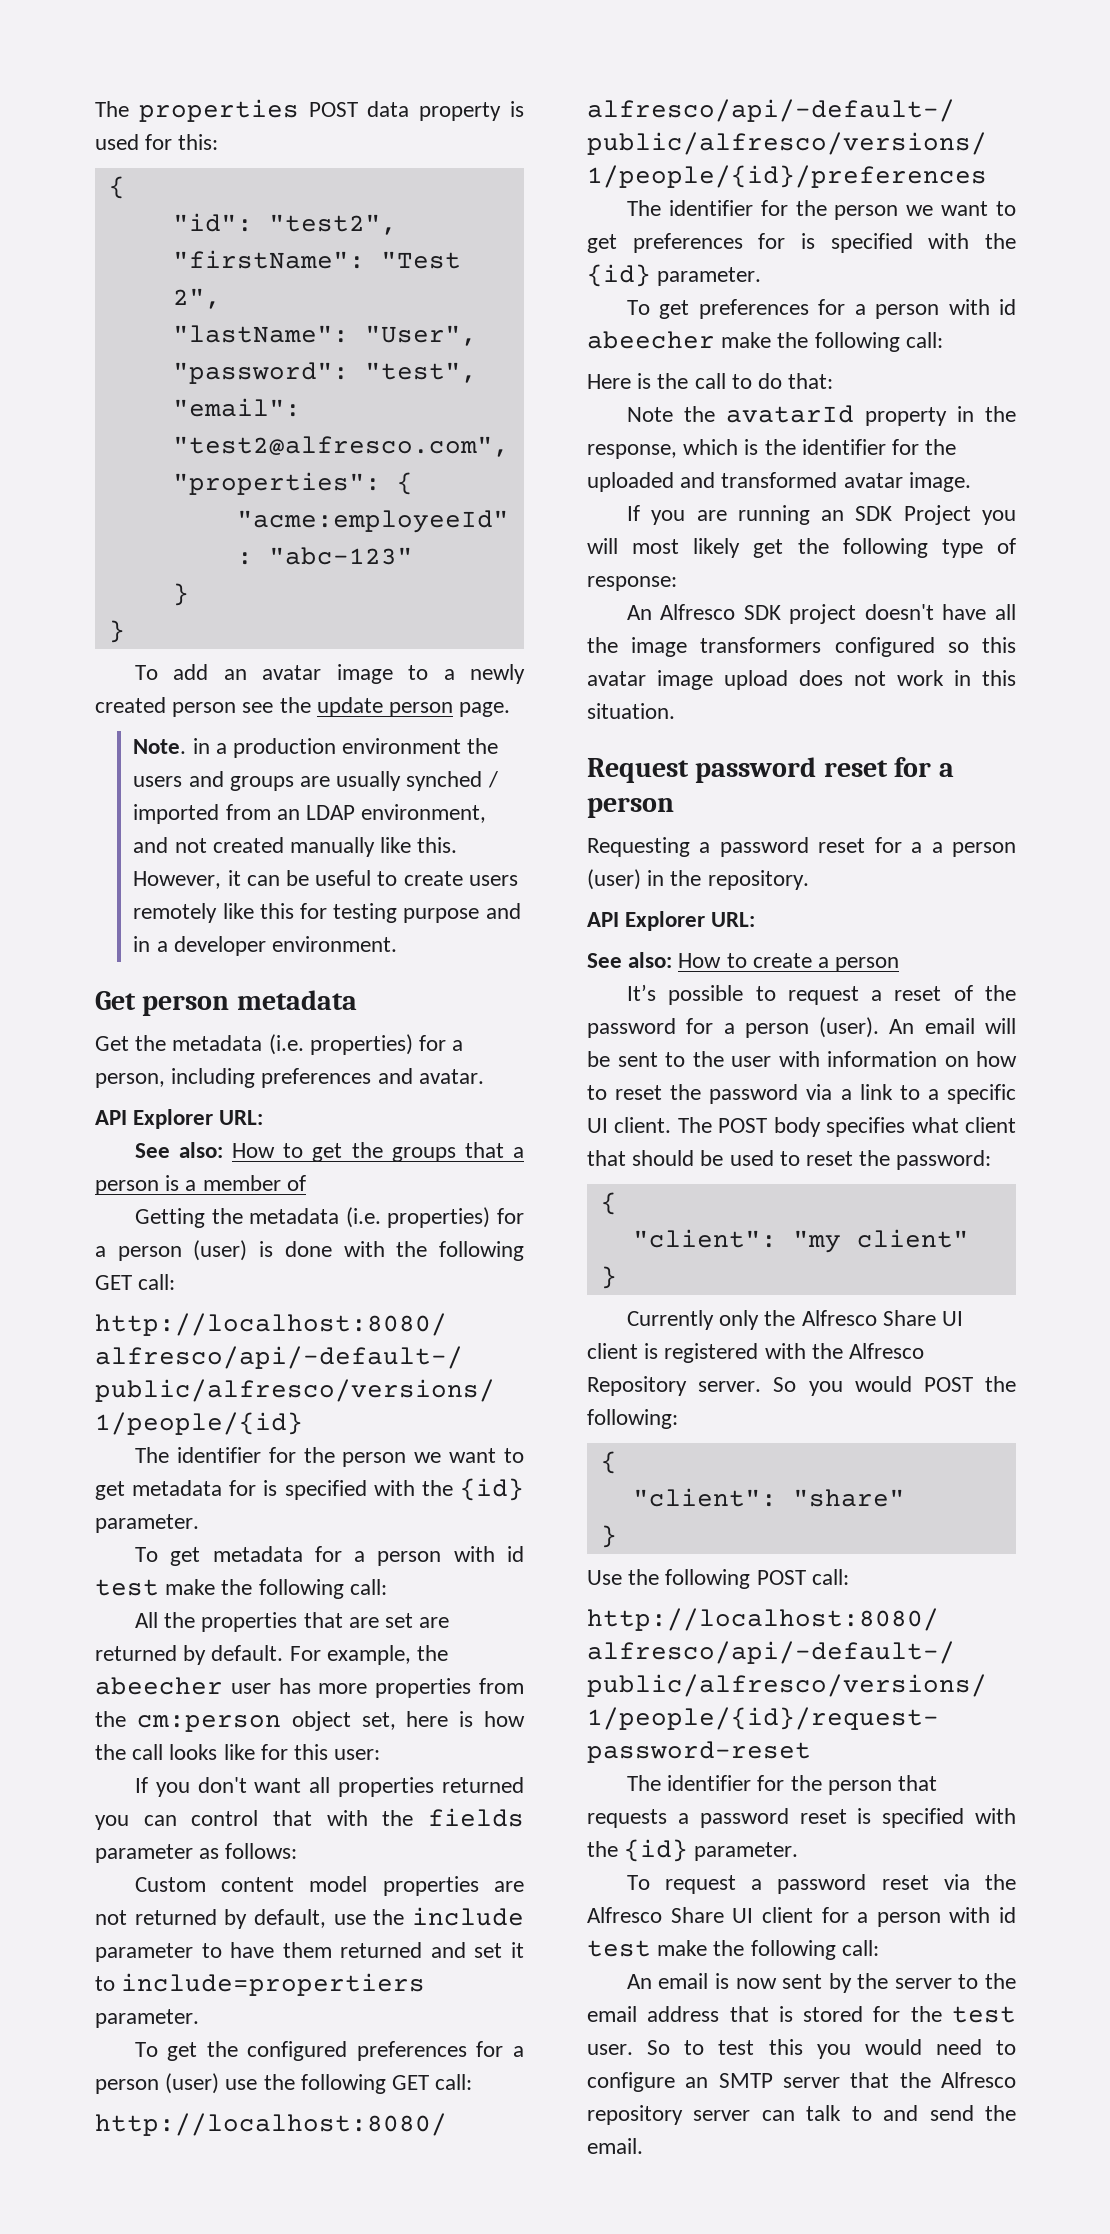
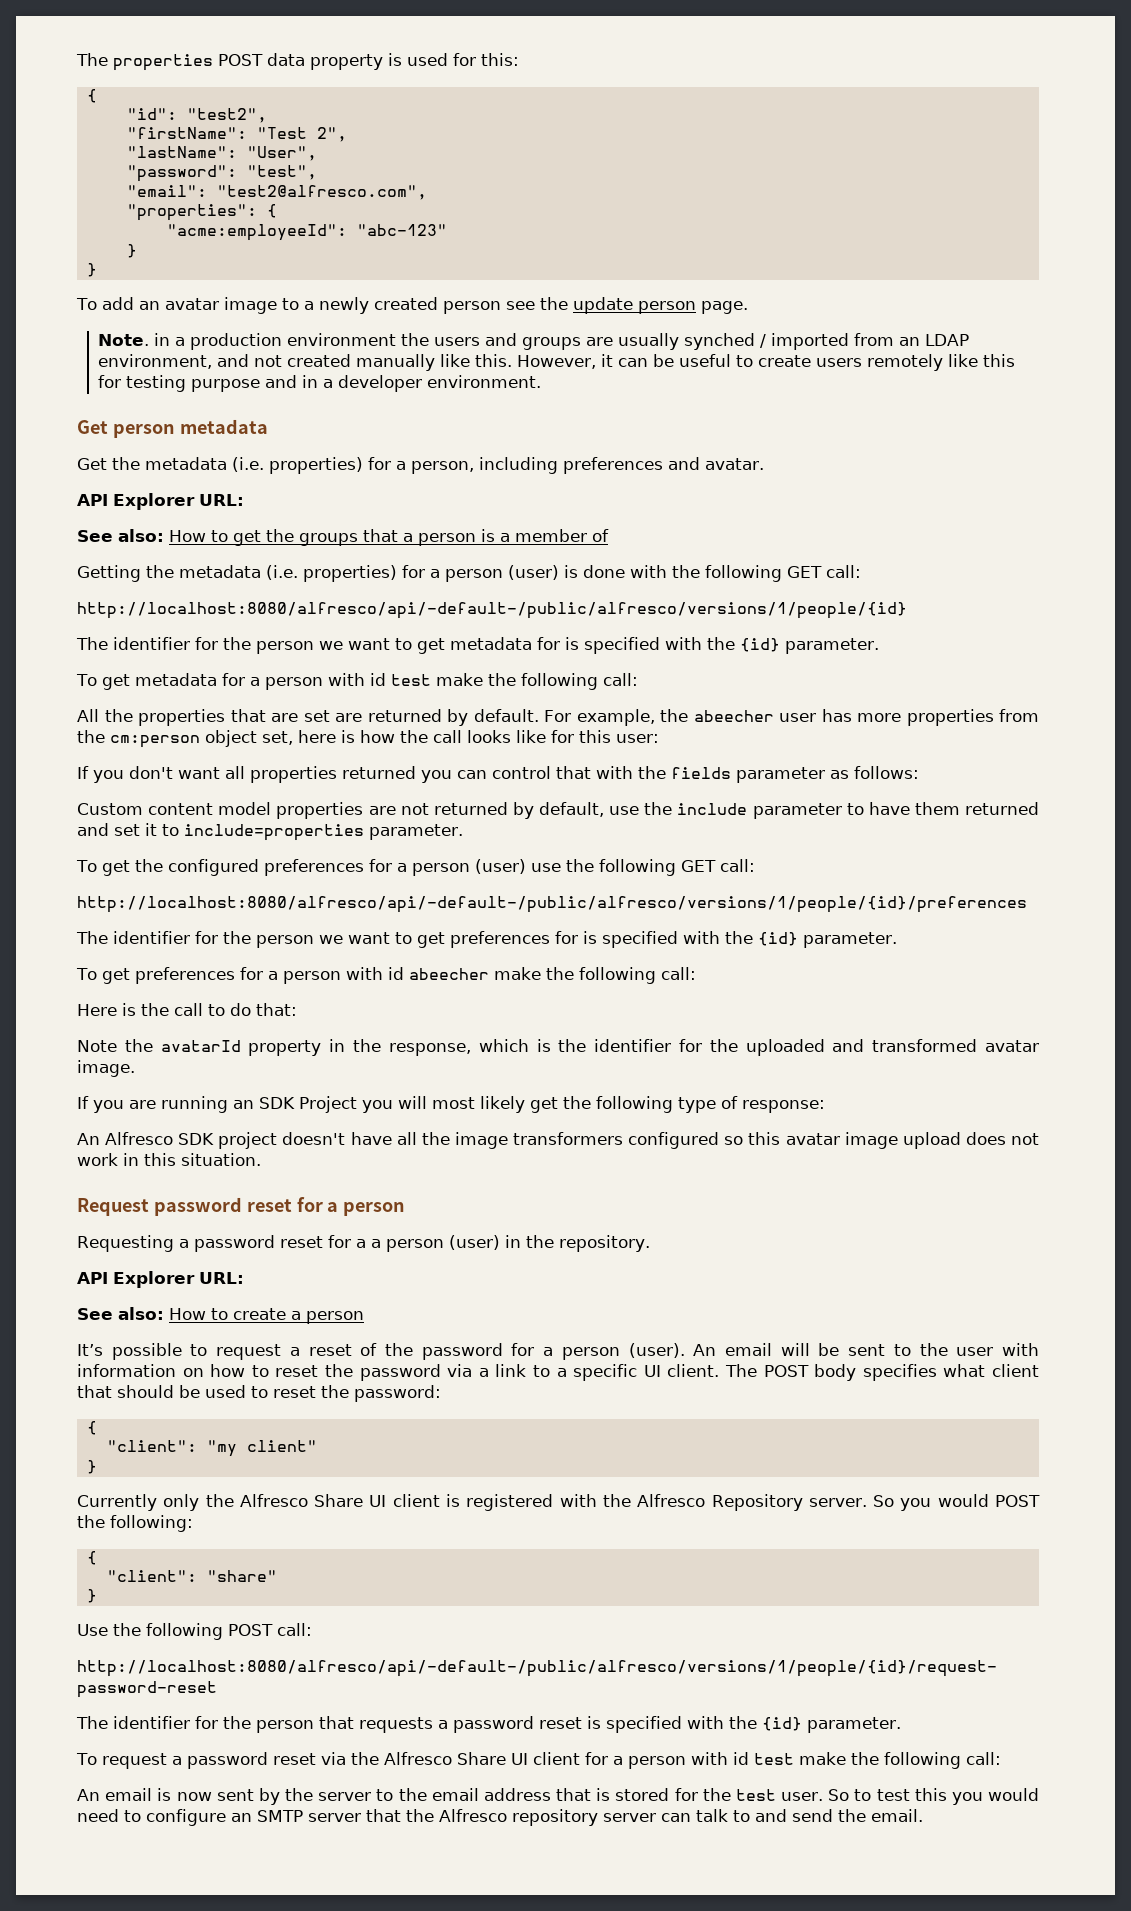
- Custom content model properties are not returned by default, use the include parameter to have them returned and set it to include=propertiers parameter.
+ Custom content model properties are not returned by default, use the include parameter to have them returned and set it to include=properties parameter.

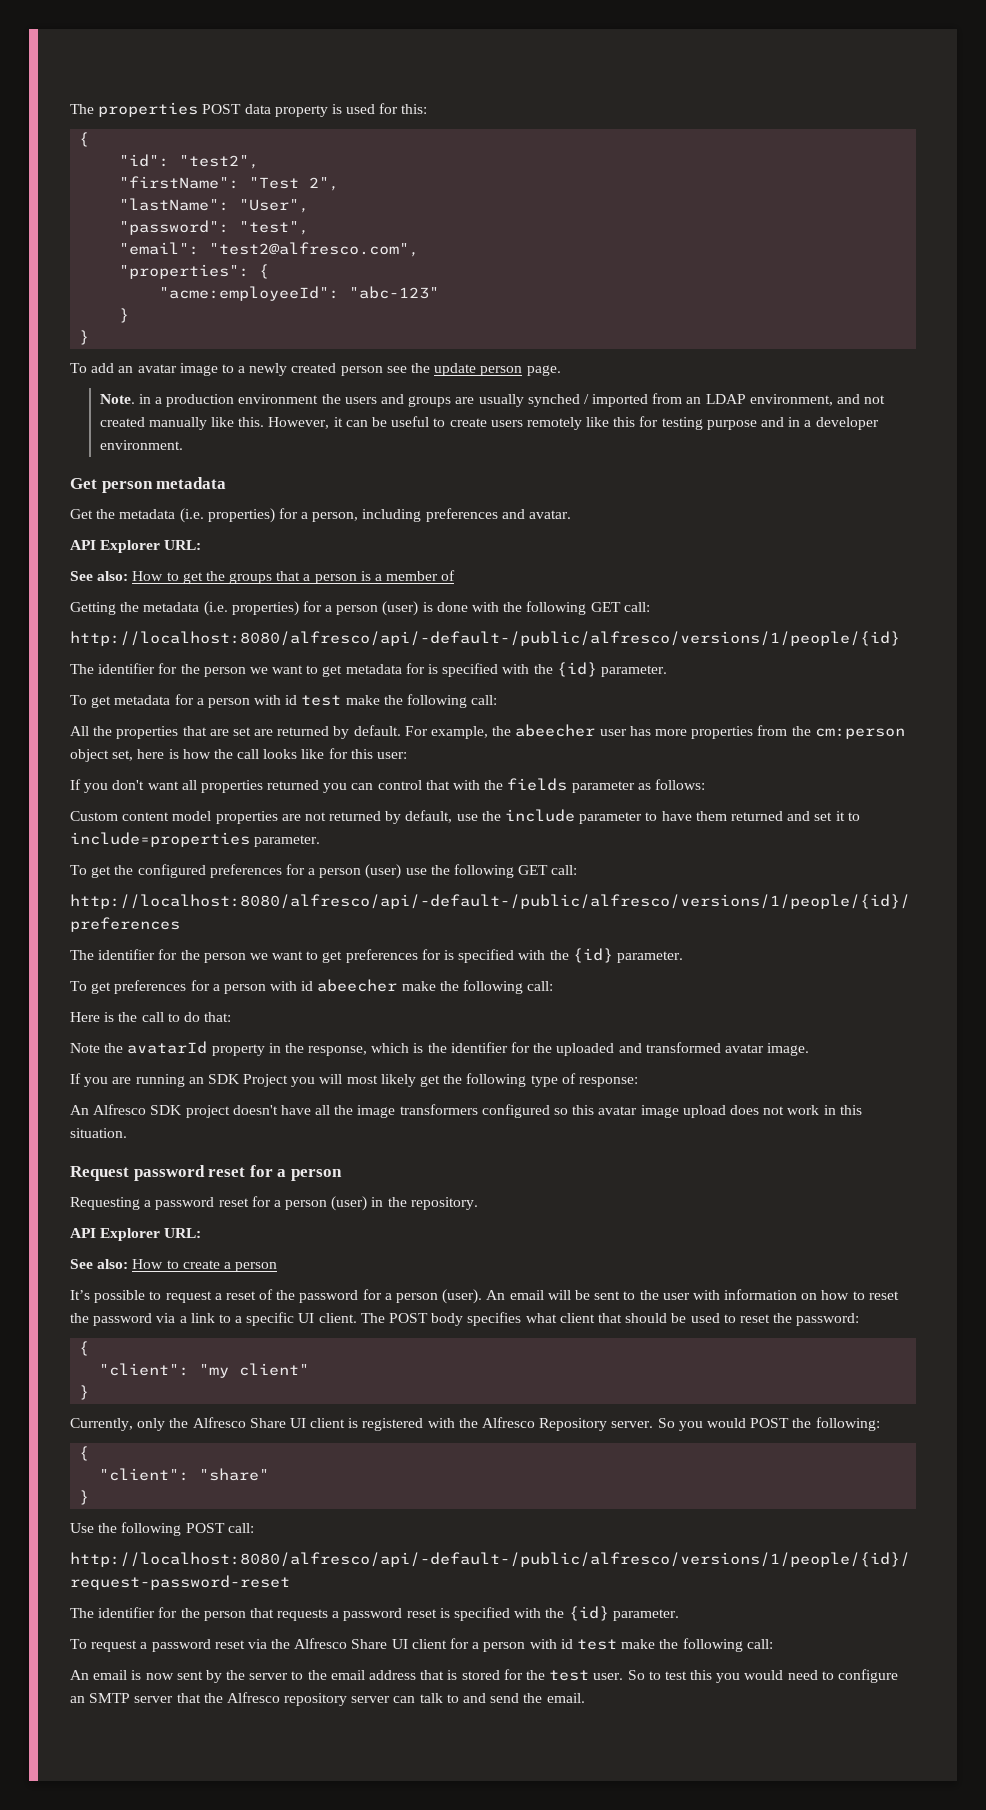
- Requesting a password reset for a a person (user) in the repository.
+ Requesting a password reset for a person (user) in the repository.
- Currently only the Alfresco Share UI client is registered with the Alfresco Repository server.
+ Currently, only the Alfresco Share UI client is registered with the Alfresco Repository server.

